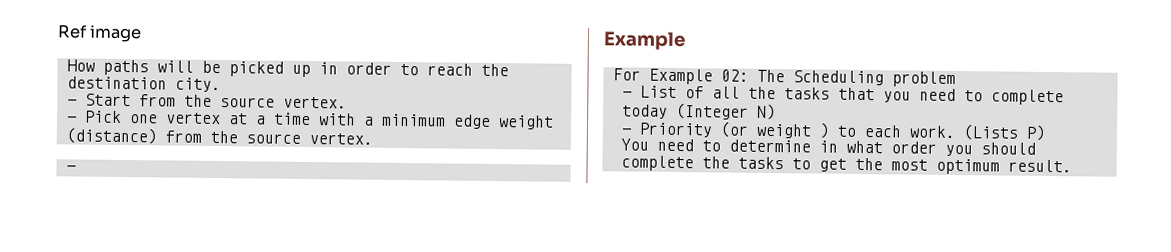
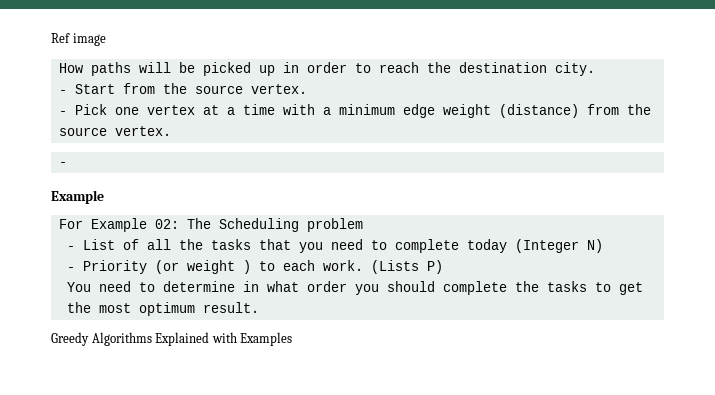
+ Greedy Algorithms Explained with Examples

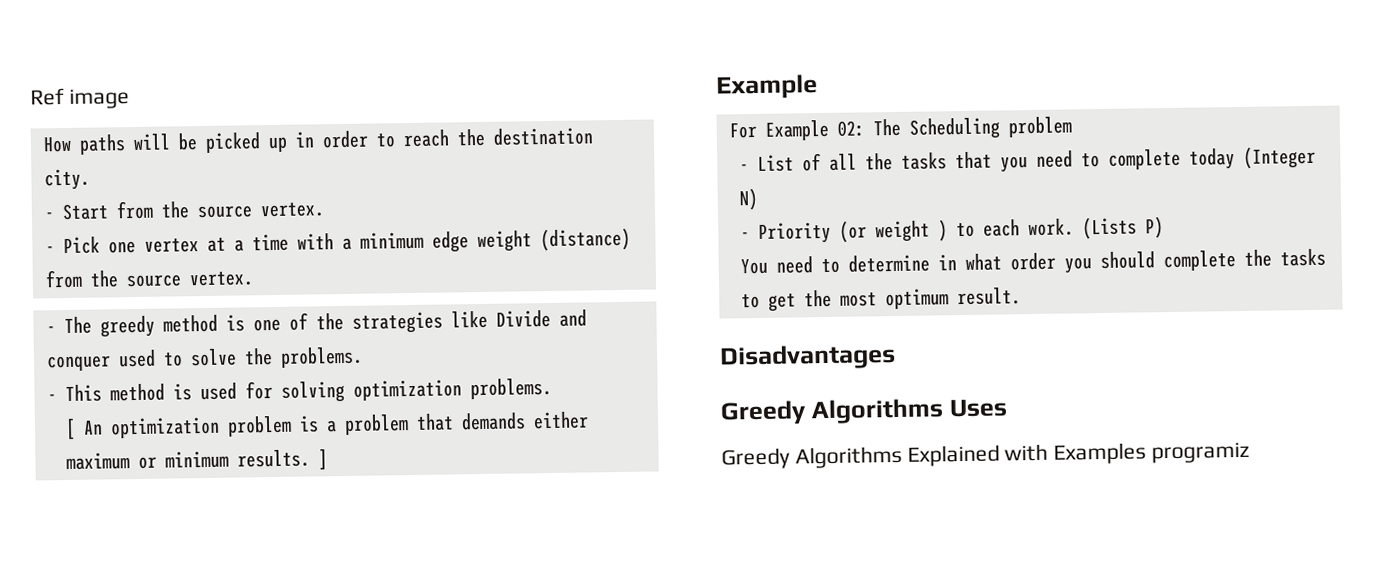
  - Pick one vertex at a time with a minimum edge weight (distance) from the source vertex.
- -
+ - The greedy method is one of the strategies like Divide and conquer used to solve the problems.
+ - This method is used for solving optimization problems.
+ [ An optimization problem is a problem that demands either maximum or minimum results. ]
+ Disadvantages
+ Greedy Algorithms Uses
- Greedy Algorithms Explained with Examples
+ Greedy Algorithms Explained with Examples programiz

